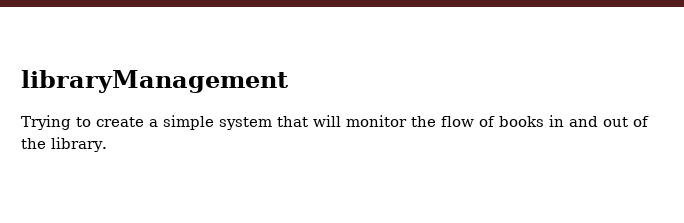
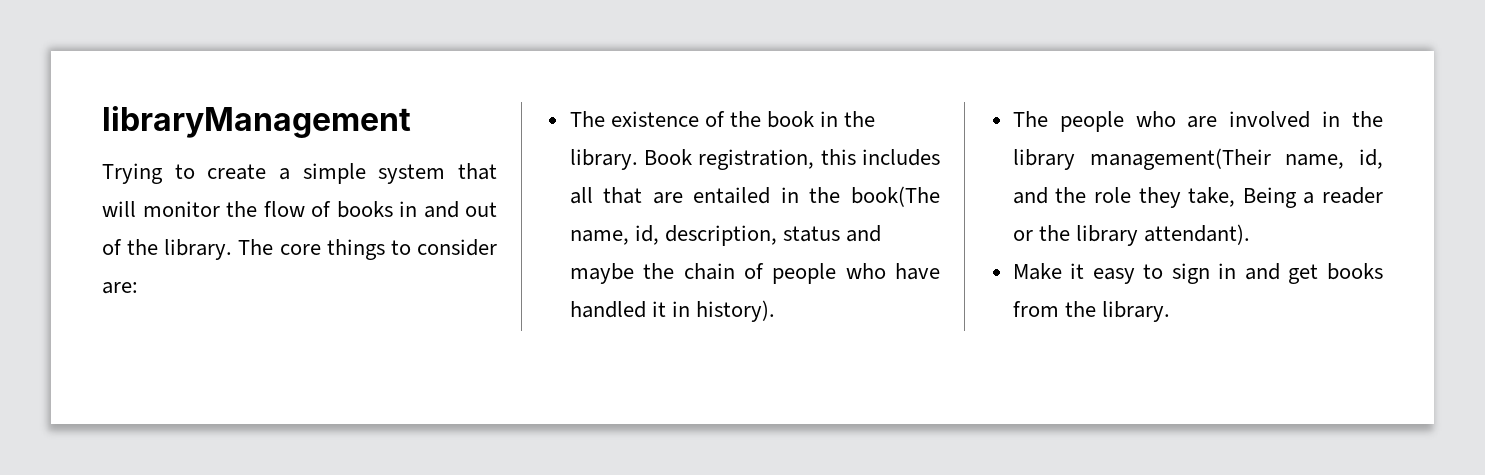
+ The core things to consider are:
+ The existence of the book in the library. Book registration, this includes all that are entailed in the book(The name, id, description, status and maybe the chain of people who have handled it in history).
+ The people who are involved in the library management(Their name, id, and the role they take, Being a reader or the library attendant).
+ Make it easy to sign in and get books from the library.

